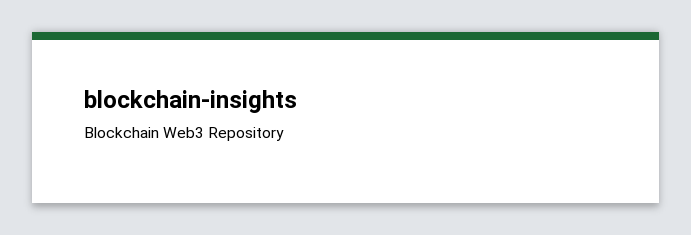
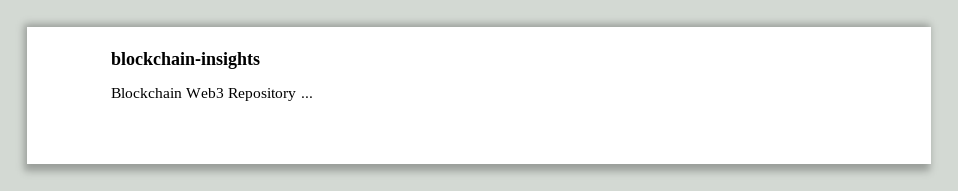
- Blockchain Web3 Repository
+ Blockchain Web3 Repository ...

